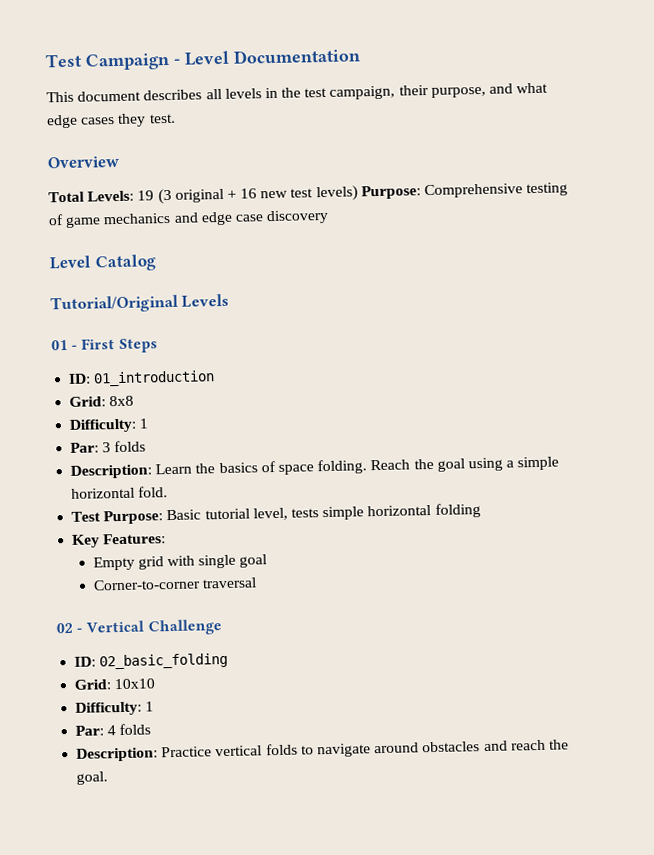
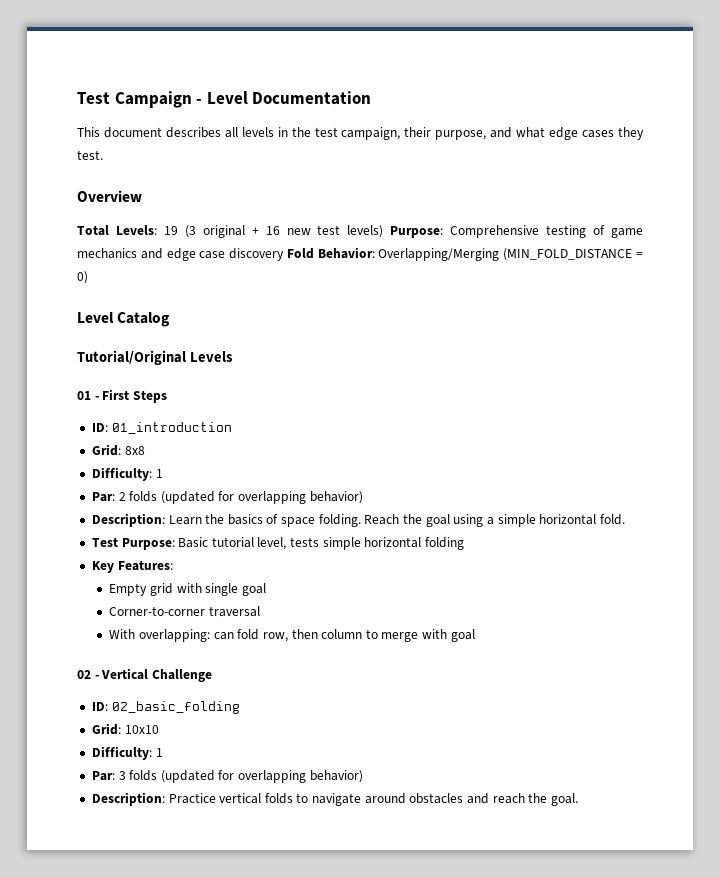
- Total Levels: 19 (3 original + 16 new test levels) Purpose: Comprehensive testing of game mechanics and edge case discovery
+ Total Levels: 19 (3 original + 16 new test levels) Purpose: Comprehensive testing of game mechanics and edge case discovery Fold Behavior: Overlapping/Merging (MIN_FOLD_DISTANCE = 0)
- Par: 3 folds
+ Par: 2 folds (updated for overlapping behavior)
+ With overlapping: can fold row, then column to merge with goal
- Par: 4 folds
+ Par: 3 folds (updated for overlapping behavior)

